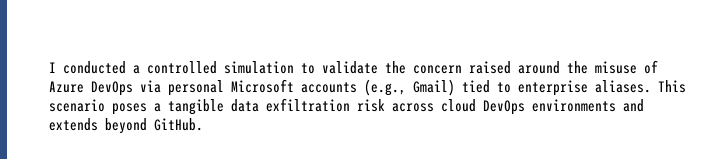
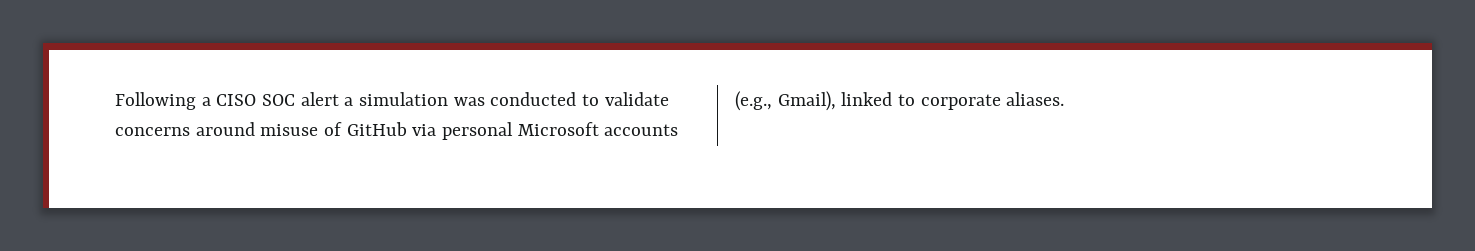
- I conducted a controlled simulation to validate the concern raised around the misuse of Azure DevOps via personal Microsoft accounts (e.g., Gmail) tied to enterprise aliases. This scenario poses a tangible data exfiltration risk across cloud DevOps environments and extends beyond GitHub.
+ Following a CISO SOC alert a simulation was conducted to validate concerns around misuse of GitHub via personal Microsoft accounts (e.g., Gmail), linked to corporate aliases.

